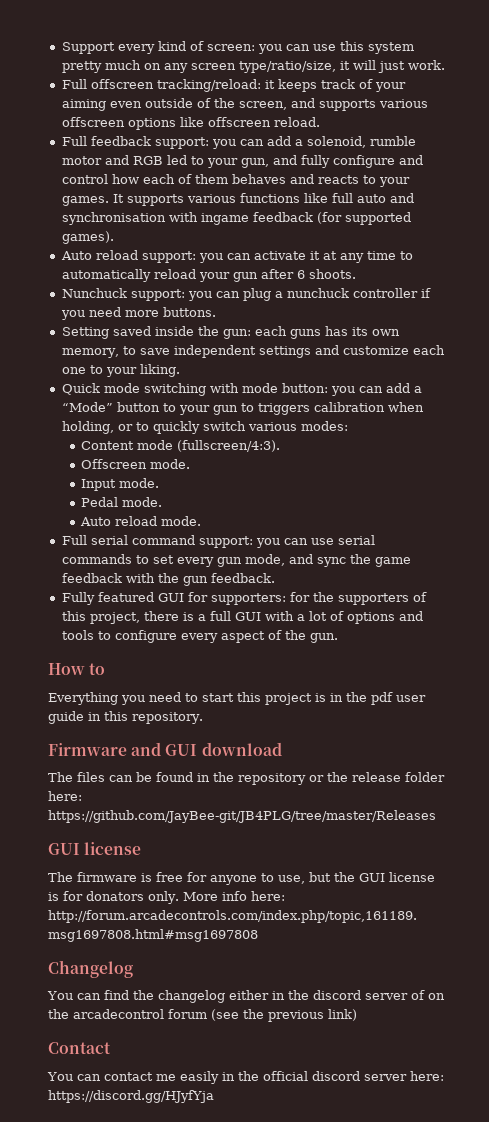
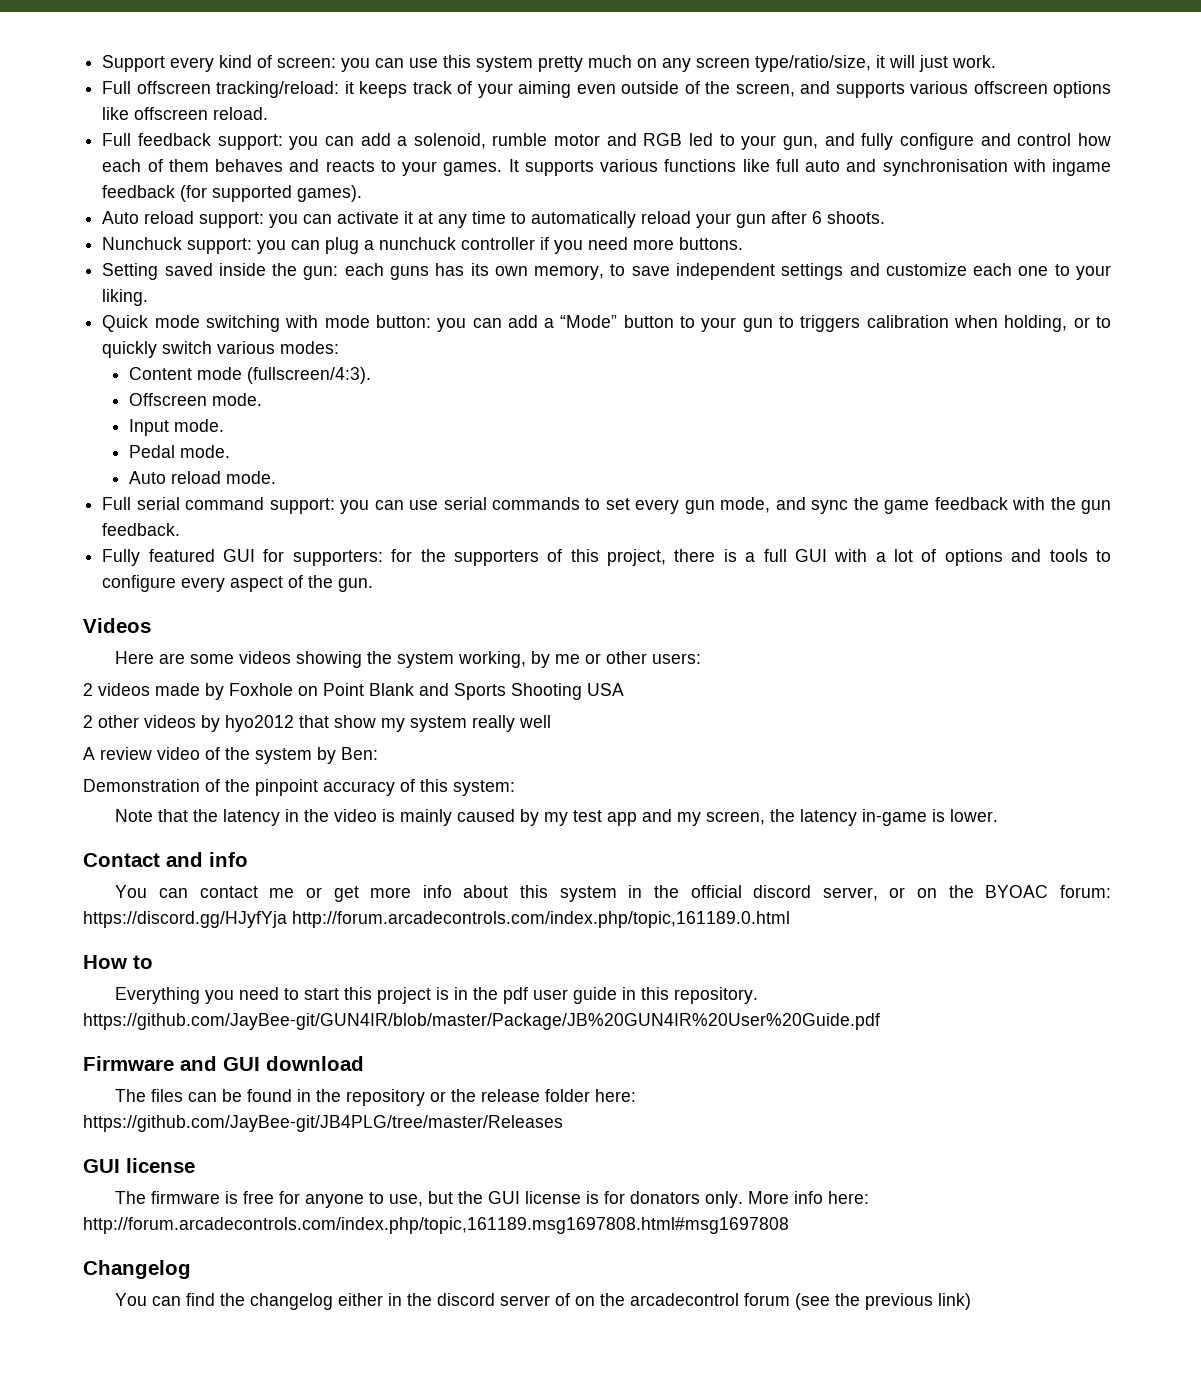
+ Videos
+ Here are some videos showing the system working, by me or other users:
+ 2 videos made by Foxhole on Point Blank and Sports Shooting USA
+ 2 other videos by hyo2012 that show my system really well
+ A review video of the system by Ben:
+ Demonstration of the pinpoint accuracy of this system:
+ Note that the latency in the video is mainly caused by my test app and my screen, the latency in-game is lower.
+ Contact and info
+ You can contact me or get more info about this system in the official discord server, or on the BYOAC forum: https://discord.gg/HJyfYja http://forum.arcadecontrols.com/index.php/topic,161189.0.html
- Everything you need to start this project is in the pdf user guide in this repository.
+ Everything you need to start this project is in the pdf user guide in this repository. https://github.com/JayBee-git/GUN4IR/blob/master/Package/JB%20GUN4IR%20User%20Guide.pdf
- Contact
- You can contact me easily in the official discord server here: https://discord.gg/HJyfYja

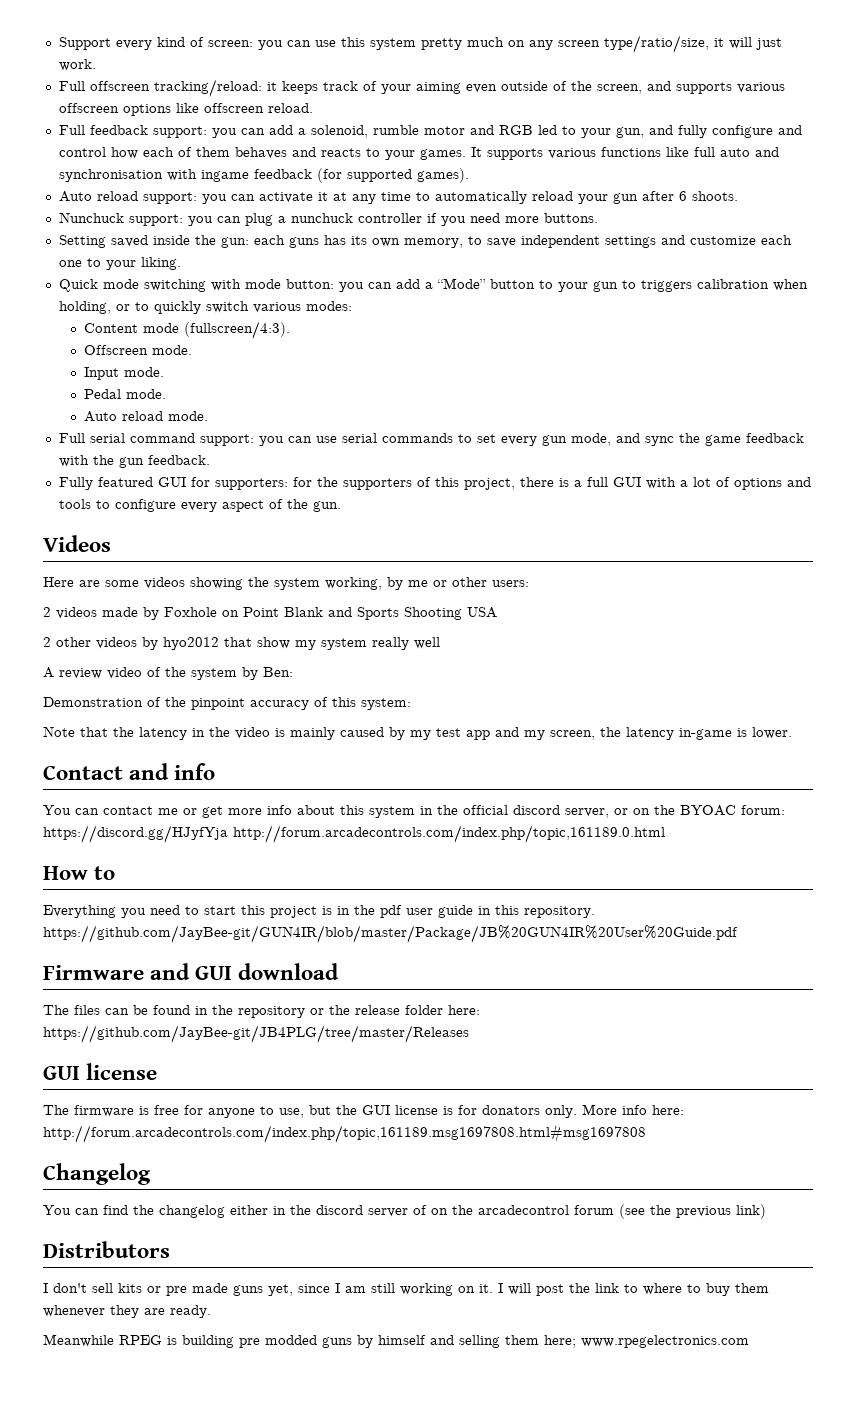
+ Distributors
+ I don't sell kits or pre made guns yet, since I am still working on it. I will post the link to where to buy them whenever they are ready.
+ Meanwhile RPEG is building pre modded guns by himself and selling them here; www.rpegelectronics.com

